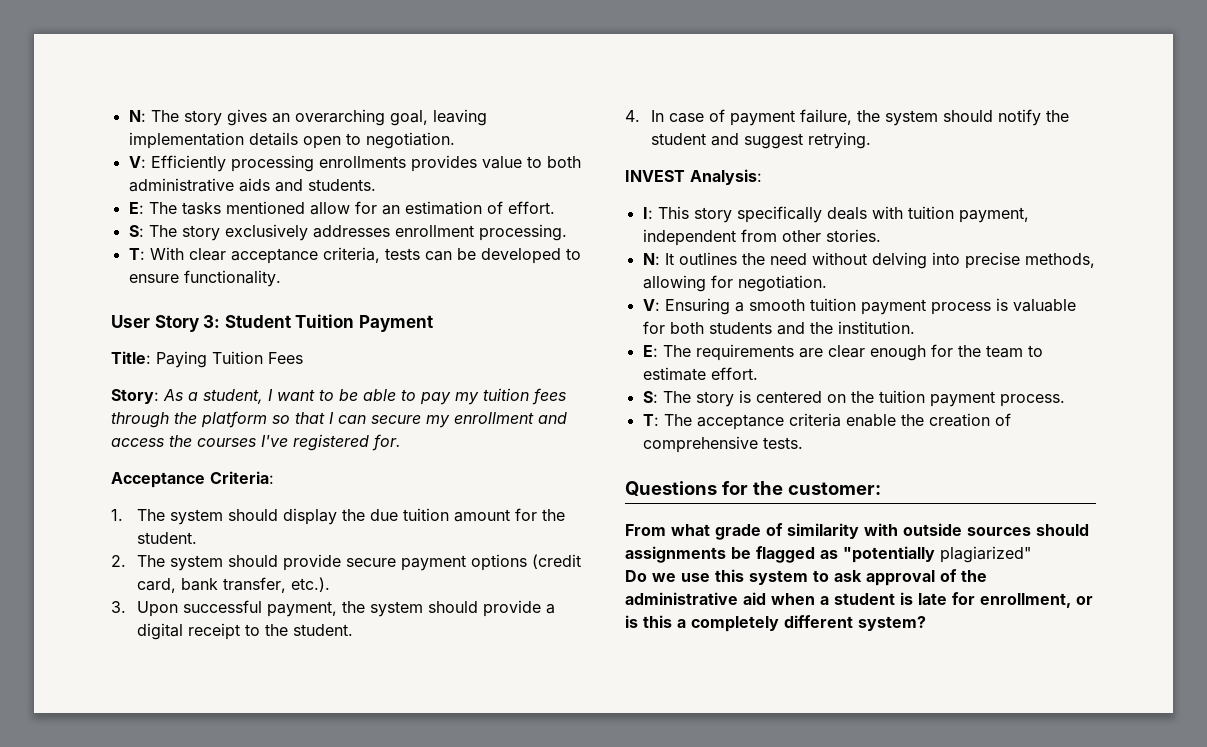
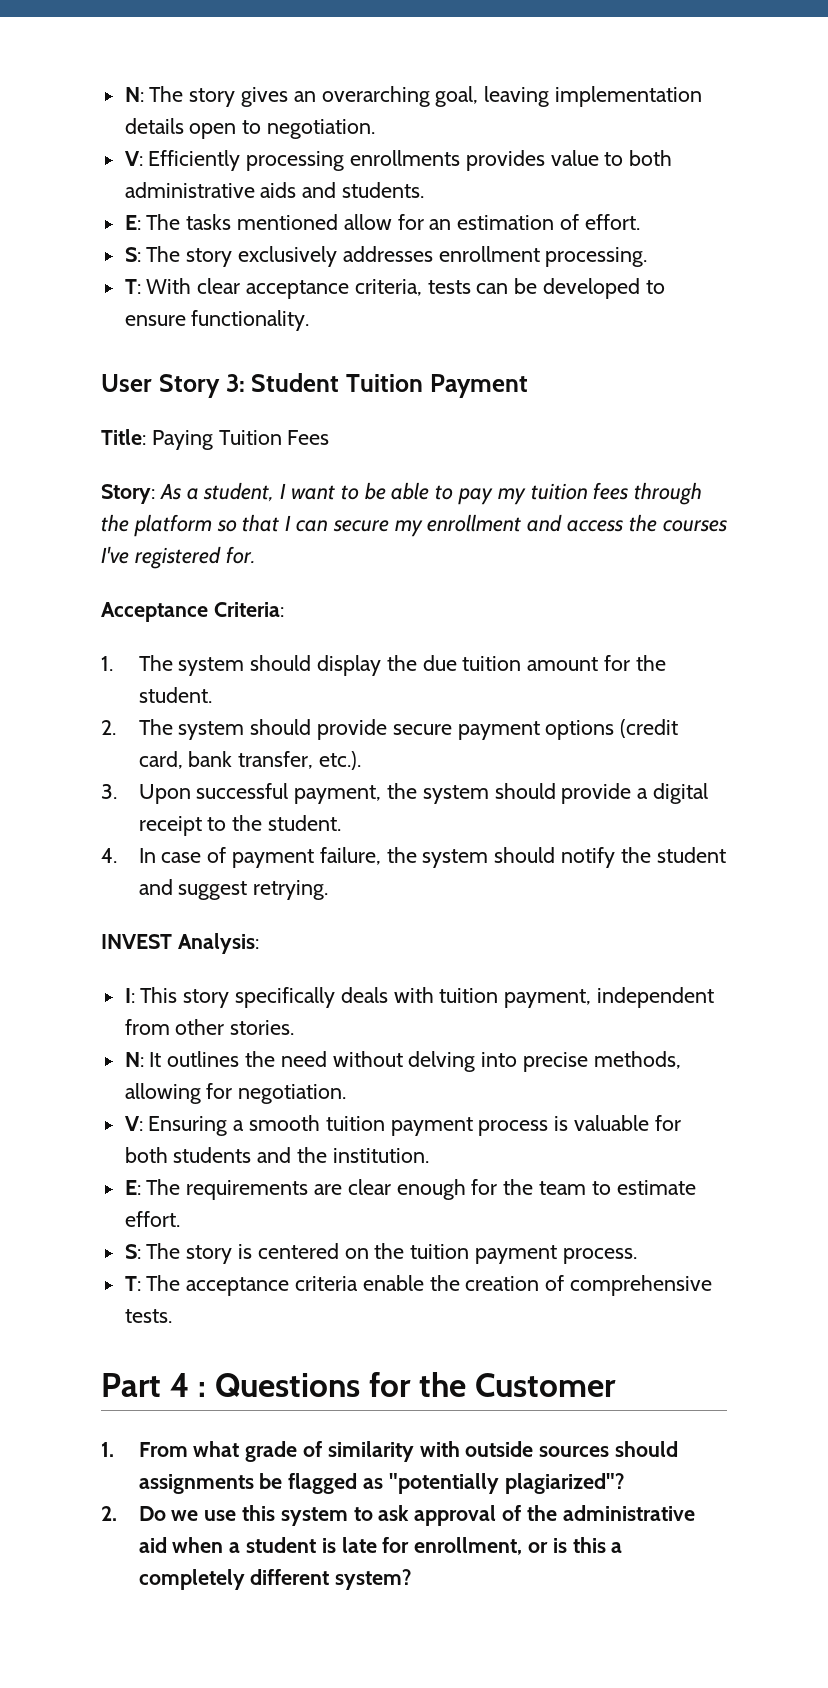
- Questions for the customer:
- From what grade of similarity with outside sources should assignments be flagged as "potentially plagiarized"
- Do we use this system to ask approval of the administrative aid when a student is late for enrollment, or is this a completely different system?
+ Part 4 : Questions for the Customer
+ 1. From what grade of similarity with outside sources should assignments be flagged as "potentially plagiarized"?
+ 2. Do we use this system to ask approval of the administrative aid when a student is late for enrollment, or is this a completely different system?

